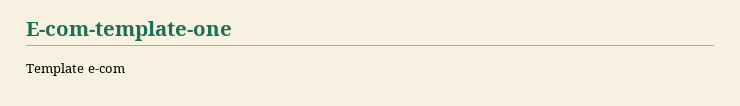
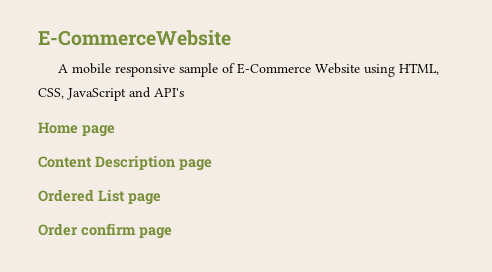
- E-com-template-one
- Template e-com
+ E-CommerceWebsite
+ A mobile responsive sample of E-Commerce Website using HTML, CSS, JavaScript and API's
+ Home page
+ Content Description page
+ Ordered List page
+ Order confirm page

